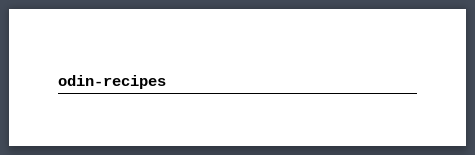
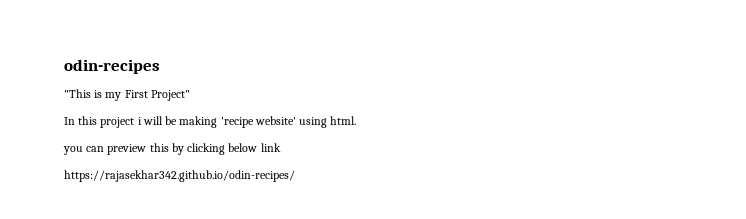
+ "This is my First Project"
+ In this project i will be making 'recipe website' using html.
+ you can preview this by clicking below link
+ https://rajasekhar342.github.io/odin-recipes/

